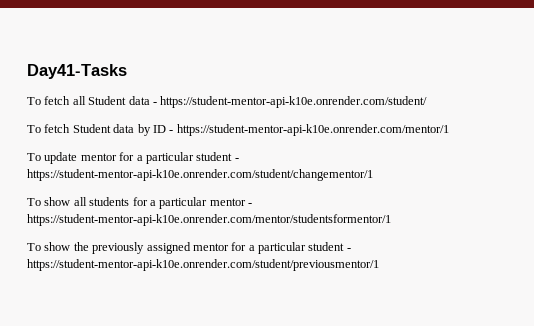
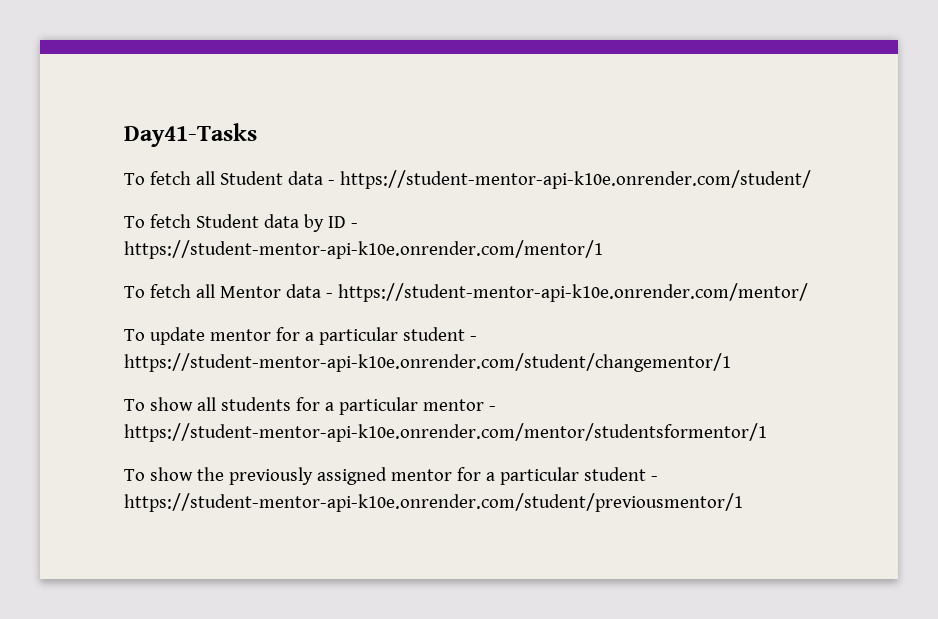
+ To fetch all Mentor data - https://student-mentor-api-k10e.onrender.com/mentor/

